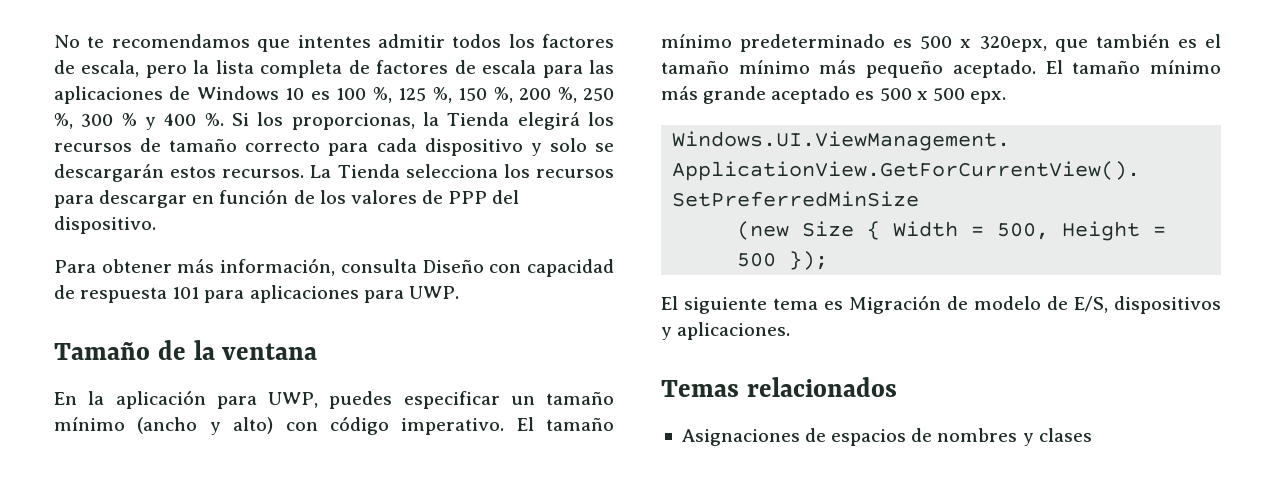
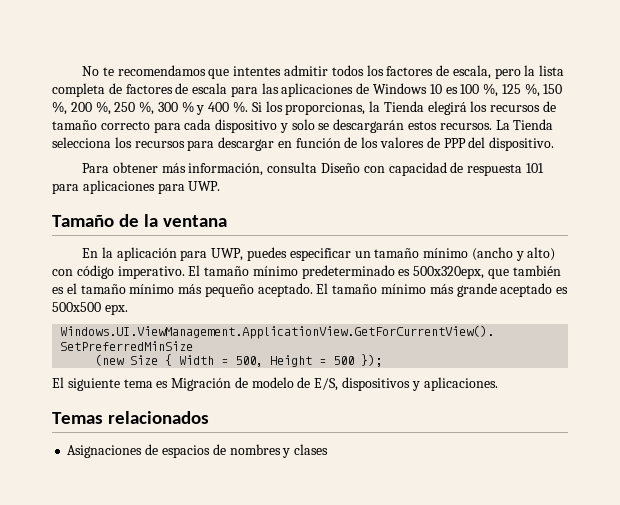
- El tamaño mínimo predeterminado es 500 x 320epx, que también es el tamaño mínimo más pequeño aceptado.
+ El tamaño mínimo predeterminado es 500x320epx, que también es el tamaño mínimo más pequeño aceptado.
- El tamaño mínimo más grande aceptado es 500 x 500 epx.
+ El tamaño mínimo más grande aceptado es 500x500 epx.

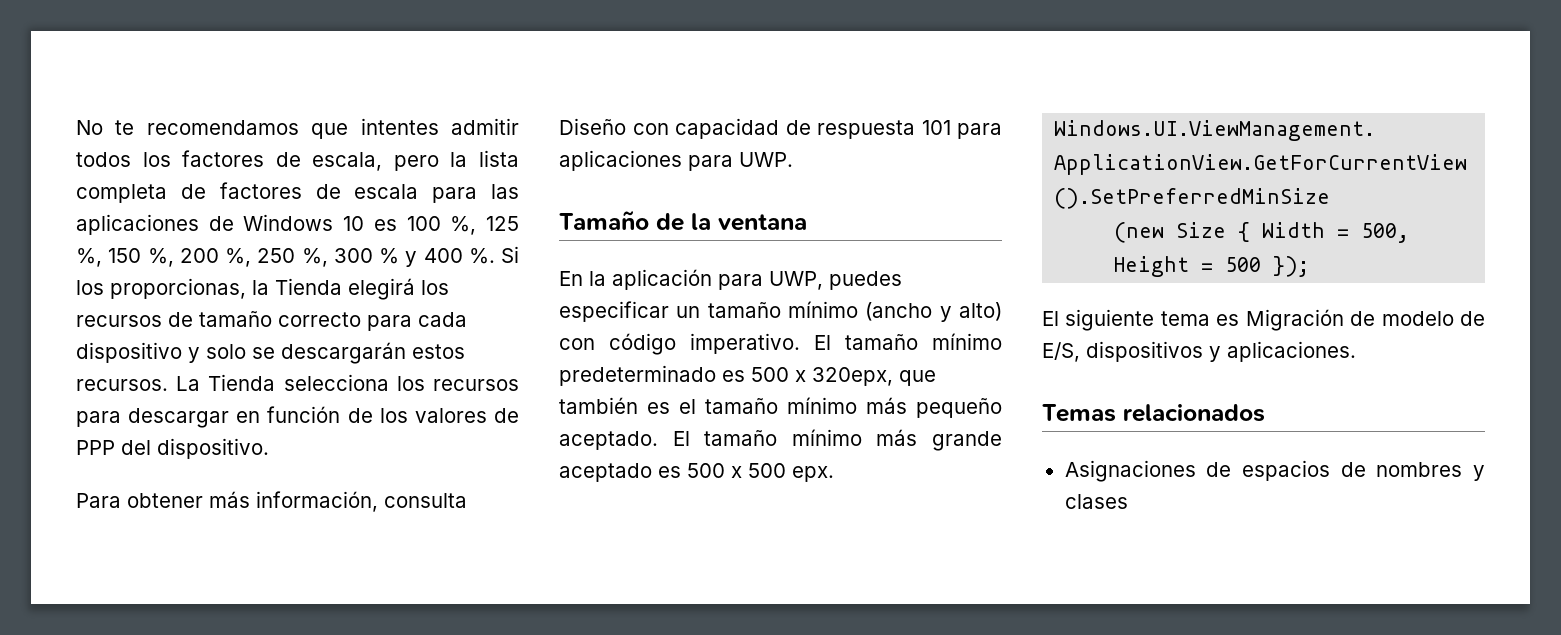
- El tamaño mínimo predeterminado es 500x320epx, que también es el tamaño mínimo más pequeño aceptado.
+ El tamaño mínimo predeterminado es 500 x 320epx, que también es el tamaño mínimo más pequeño aceptado.
- El tamaño mínimo más grande aceptado es 500x500 epx.
+ El tamaño mínimo más grande aceptado es 500 x 500 epx.

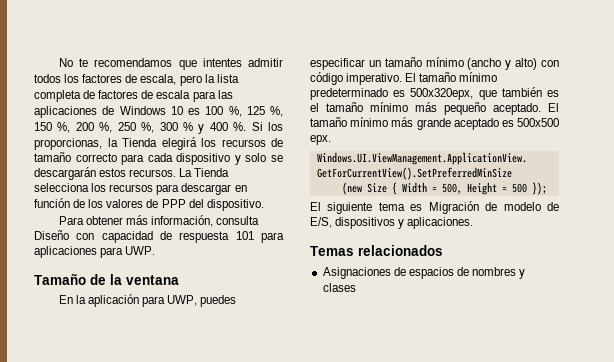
- El tamaño mínimo predeterminado es 500 x 320epx, que también es el tamaño mínimo más pequeño aceptado.
+ El tamaño mínimo predeterminado es 500x320epx, que también es el tamaño mínimo más pequeño aceptado.
- El tamaño mínimo más grande aceptado es 500 x 500 epx.
+ El tamaño mínimo más grande aceptado es 500x500 epx.

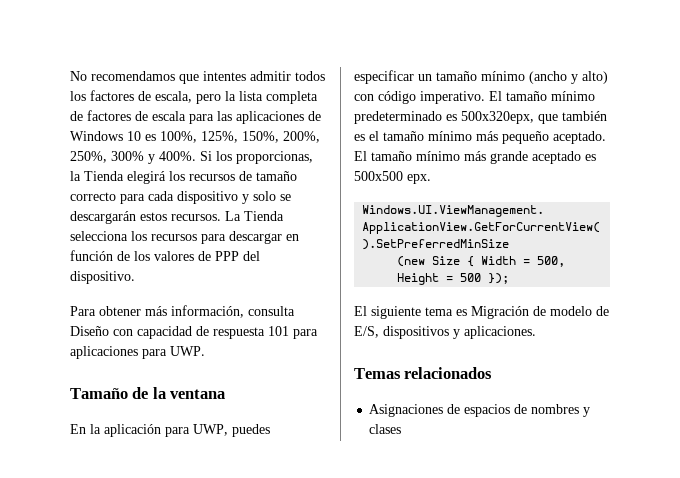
- No te recomendamos que intentes admitir todos los factores de escala, pero la lista completa de factores de escala para las aplicaciones de Windows 10 es 100 %, 125 %, 150 %, 200 %, 250 %, 300 % y 400 %.
+ No recomendamos que intentes admitir todos los factores de escala, pero la lista completa de factores de escala para las aplicaciones de Windows 10 es 100%, 125%, 150%, 200%, 250%, 300% y 400%.

